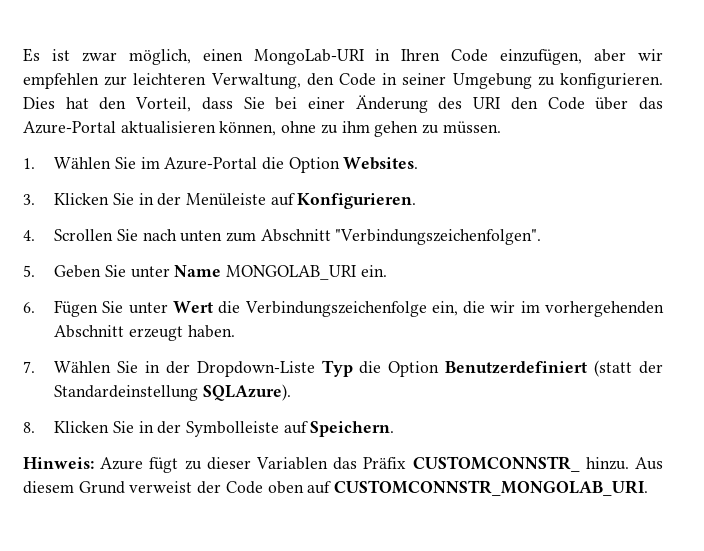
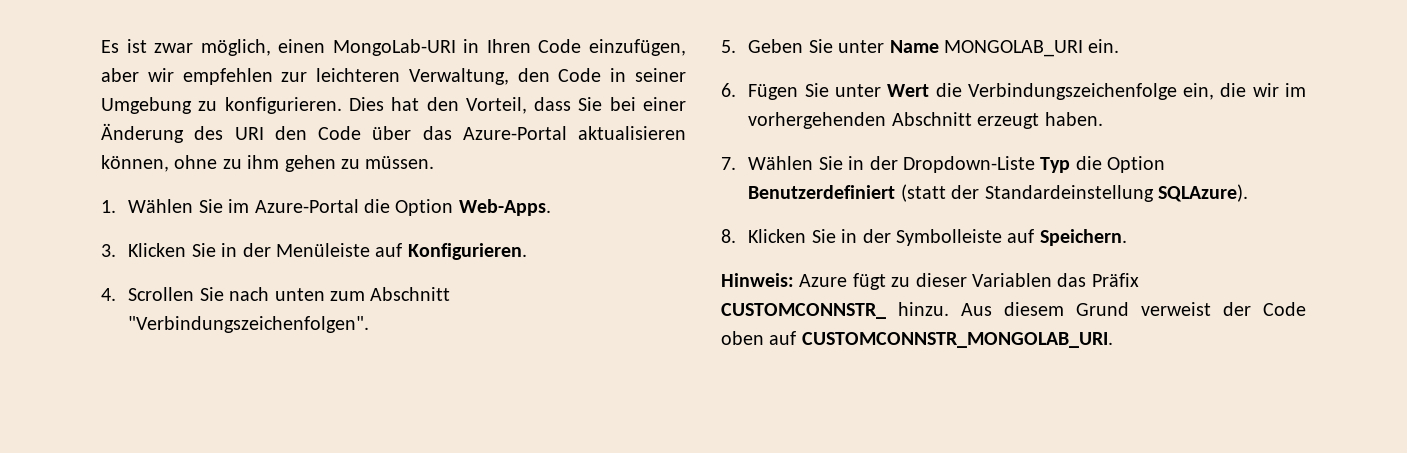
- 1. Wählen Sie im Azure-Portal die Option Websites.
+ 1. Wählen Sie im Azure-Portal die Option Web-Apps.

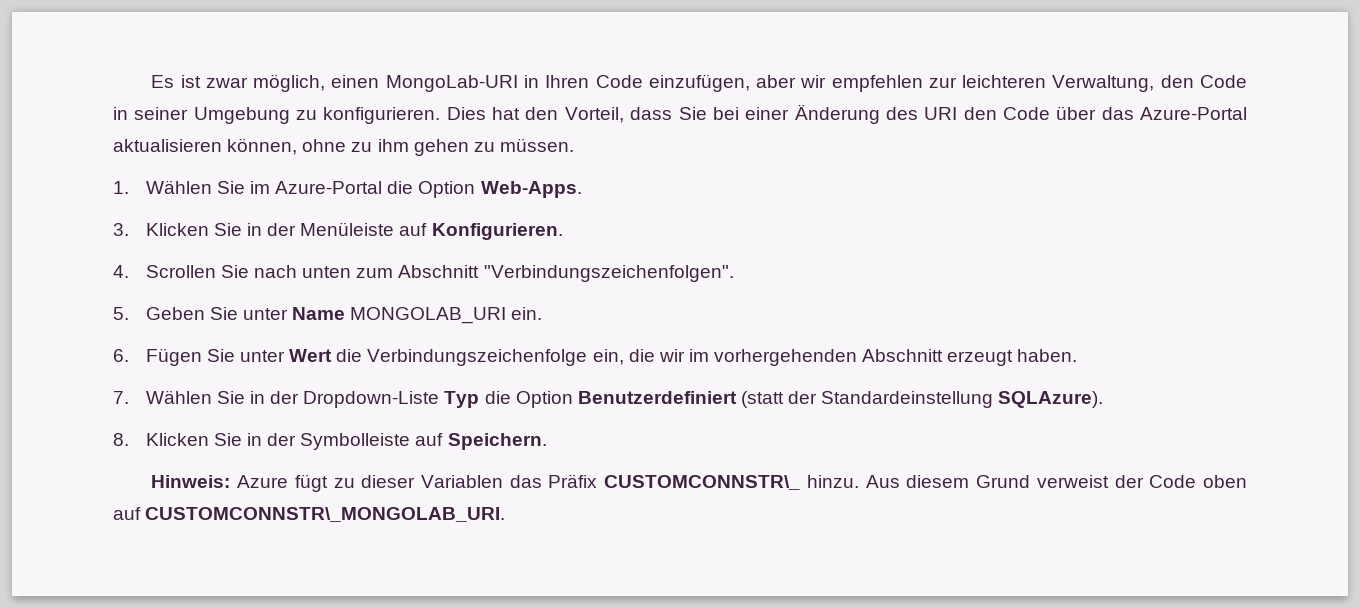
- Hinweis: Azure fügt zu dieser Variablen das Präfix CUSTOMCONNSTR_ hinzu.
+ Hinweis: Azure fügt zu dieser Variablen das Präfix CUSTOMCONNSTR\_ hinzu.
- Aus diesem Grund verweist der Code oben auf CUSTOMCONNSTR_MONGOLAB_URI.
+ Aus diesem Grund verweist der Code oben auf CUSTOMCONNSTR\_MONGOLAB_URI.

